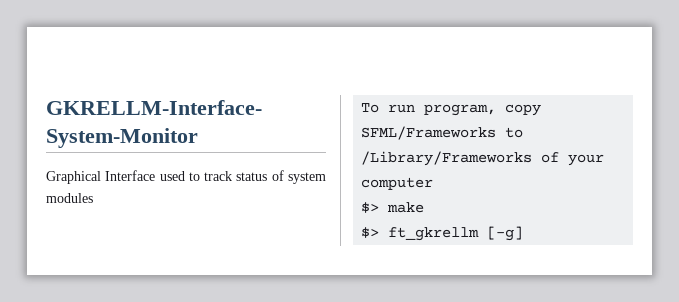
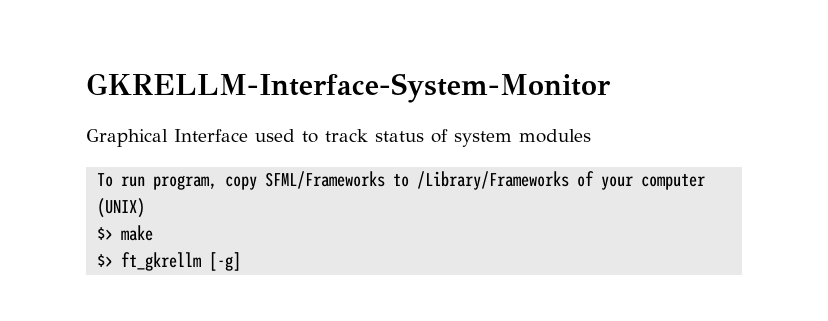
- To run program, copy SFML/Frameworks to /Library/Frameworks of your computer
+ To run program, copy SFML/Frameworks to /Library/Frameworks of your computer (UNIX)

